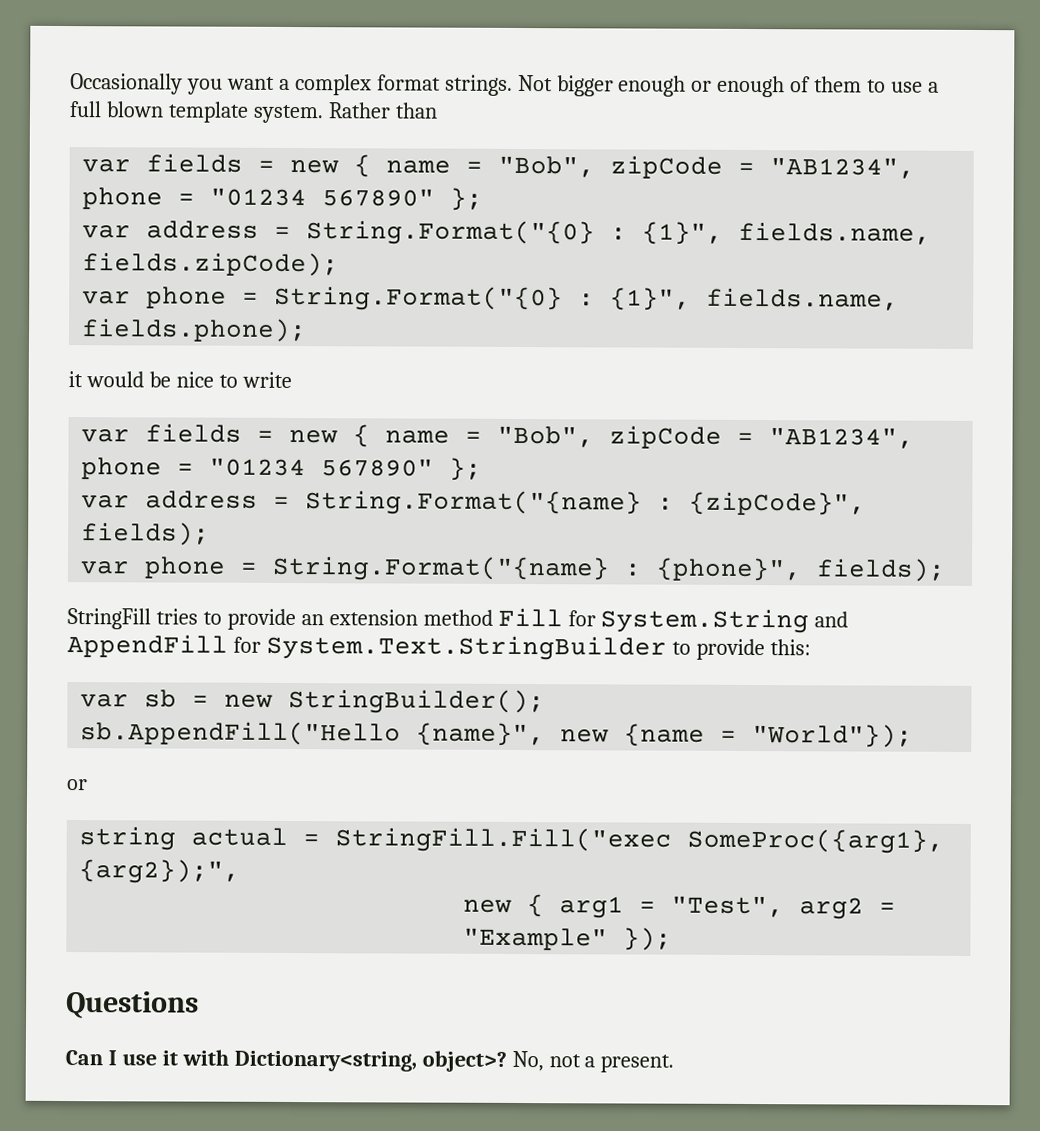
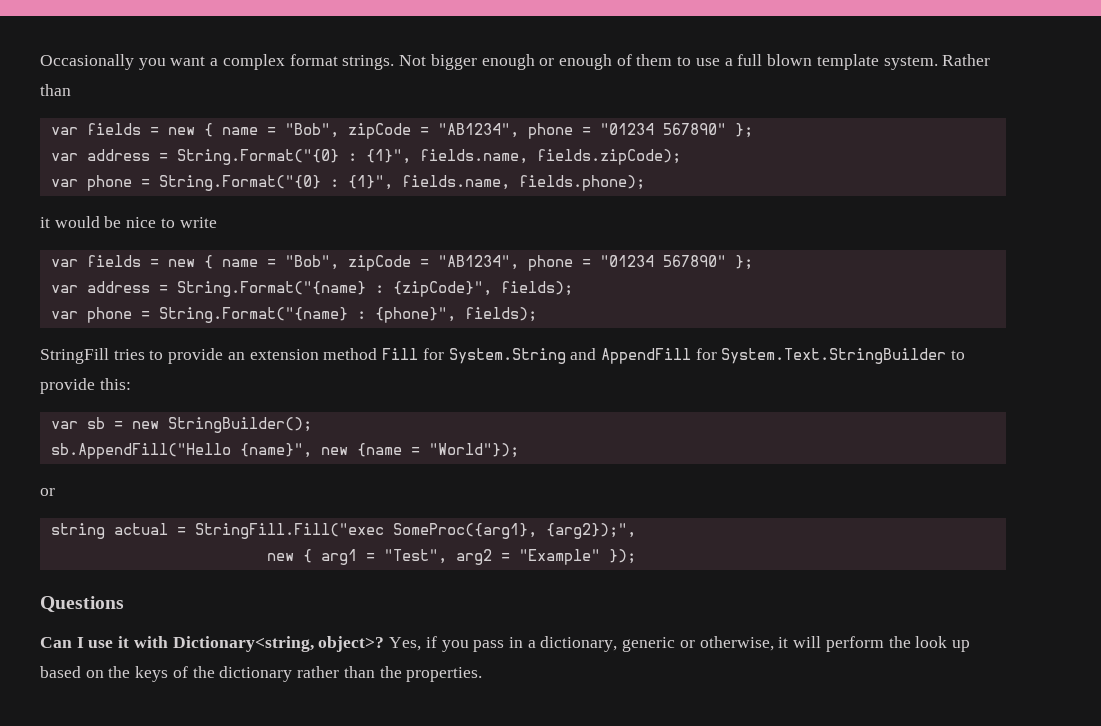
- No, not a present.
+ Yes, if you pass in a dictionary, generic or otherwise, it will perform the look up based on the keys of the dictionary rather than the properties.

